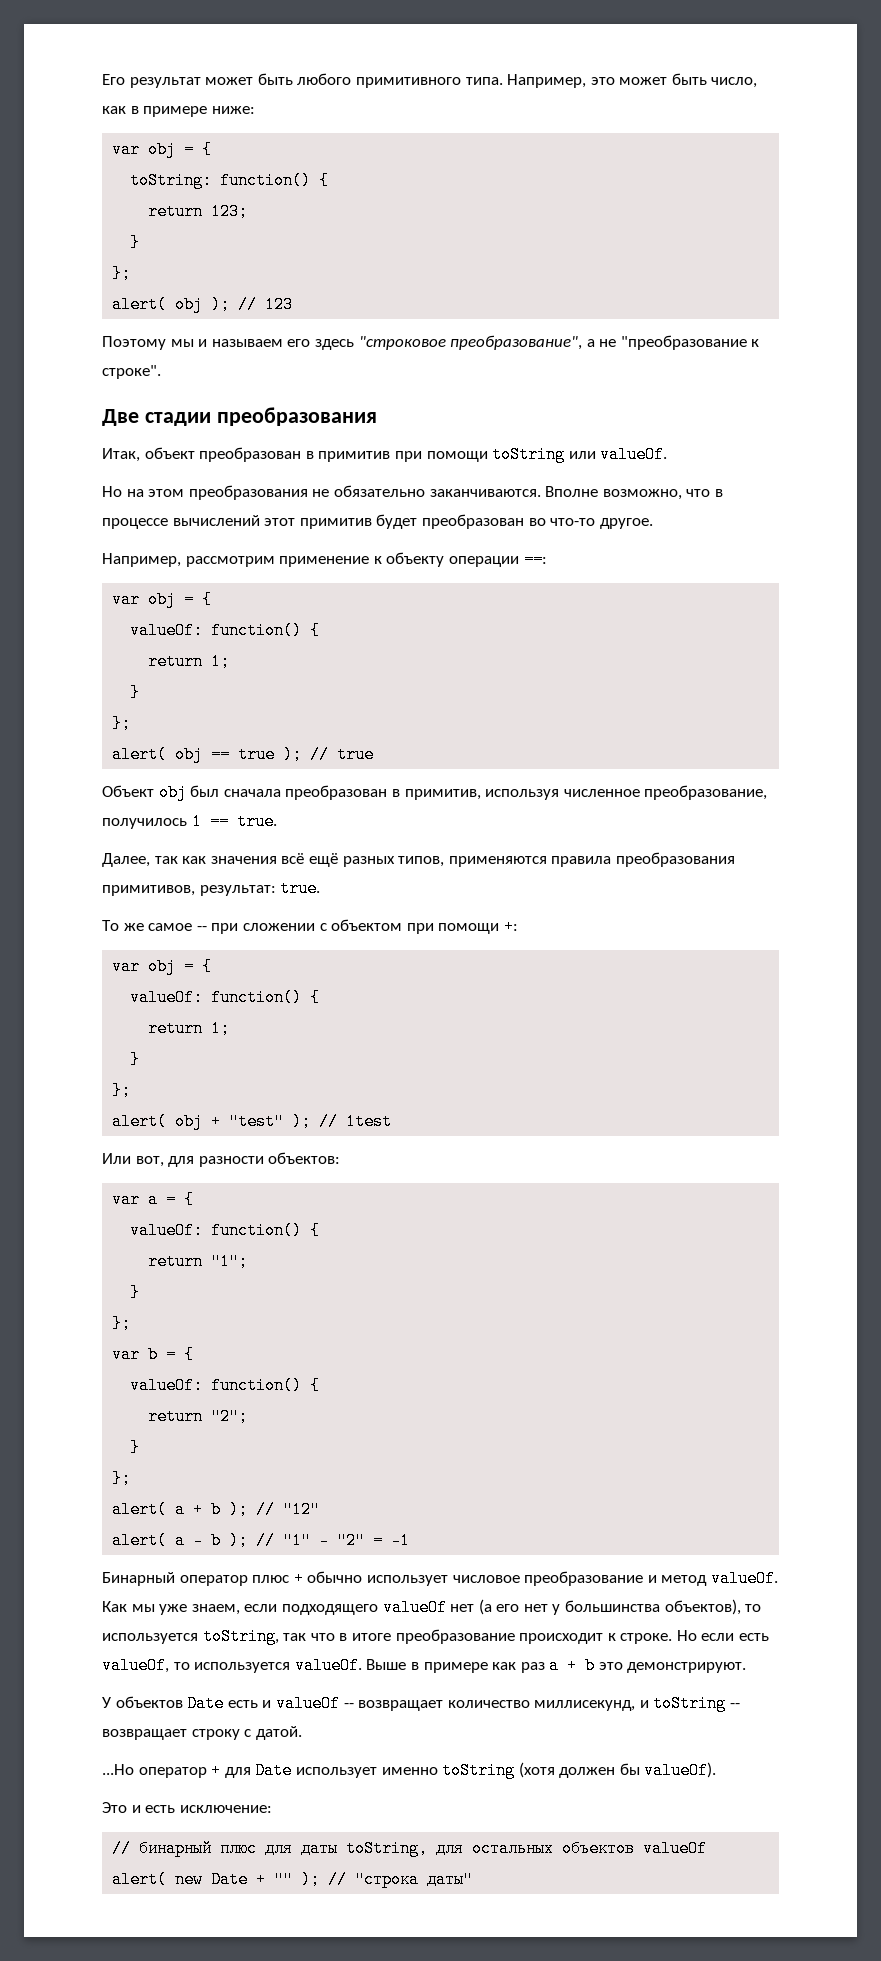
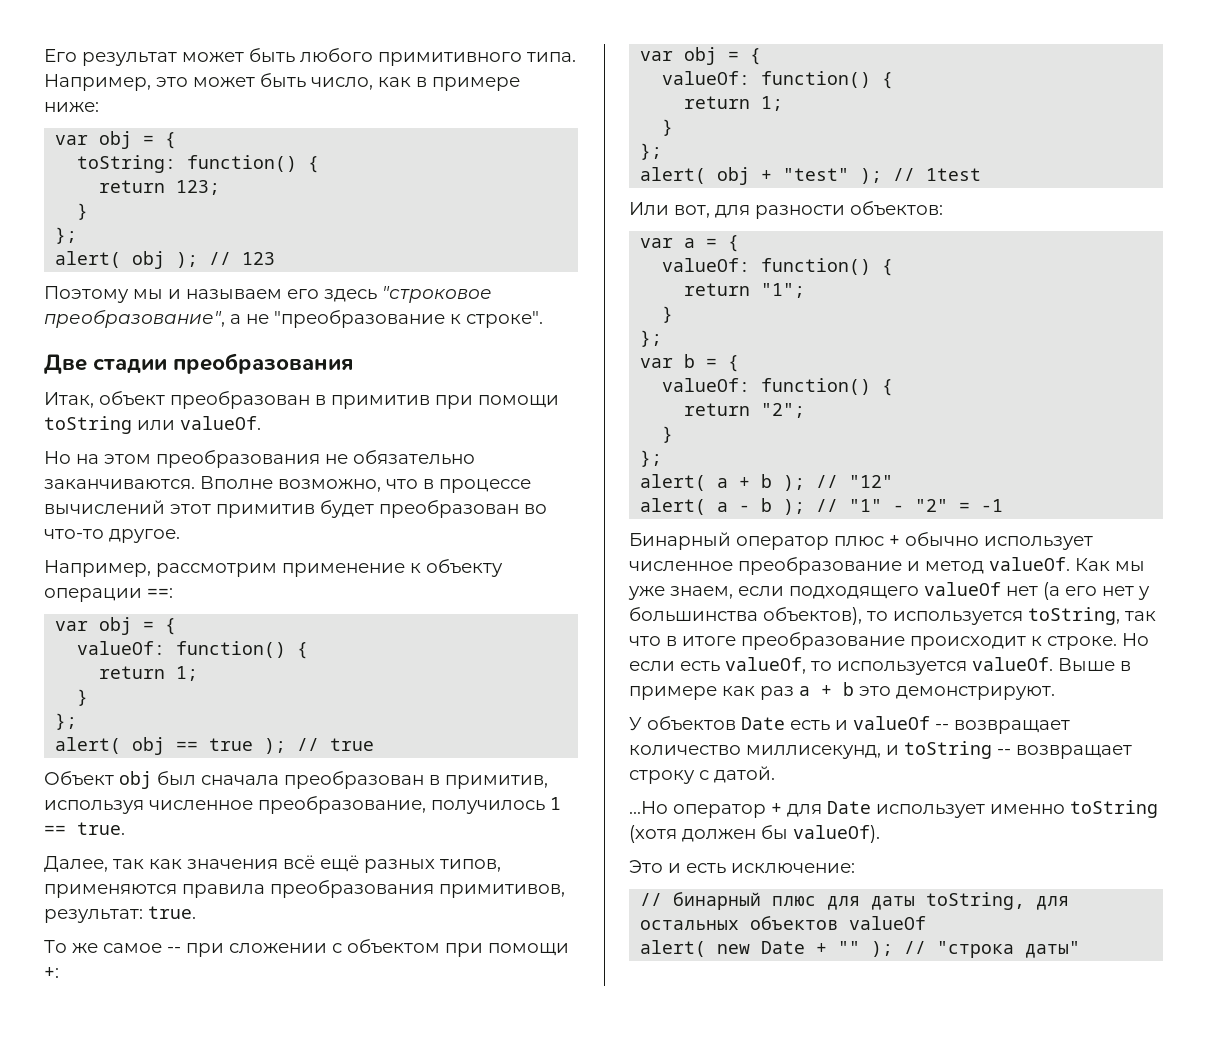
- Бинарный оператор плюс + обычно использует числовое преобразование и метод valueOf.
+ Бинарный оператор плюс + обычно использует численное преобразование и метод valueOf.

